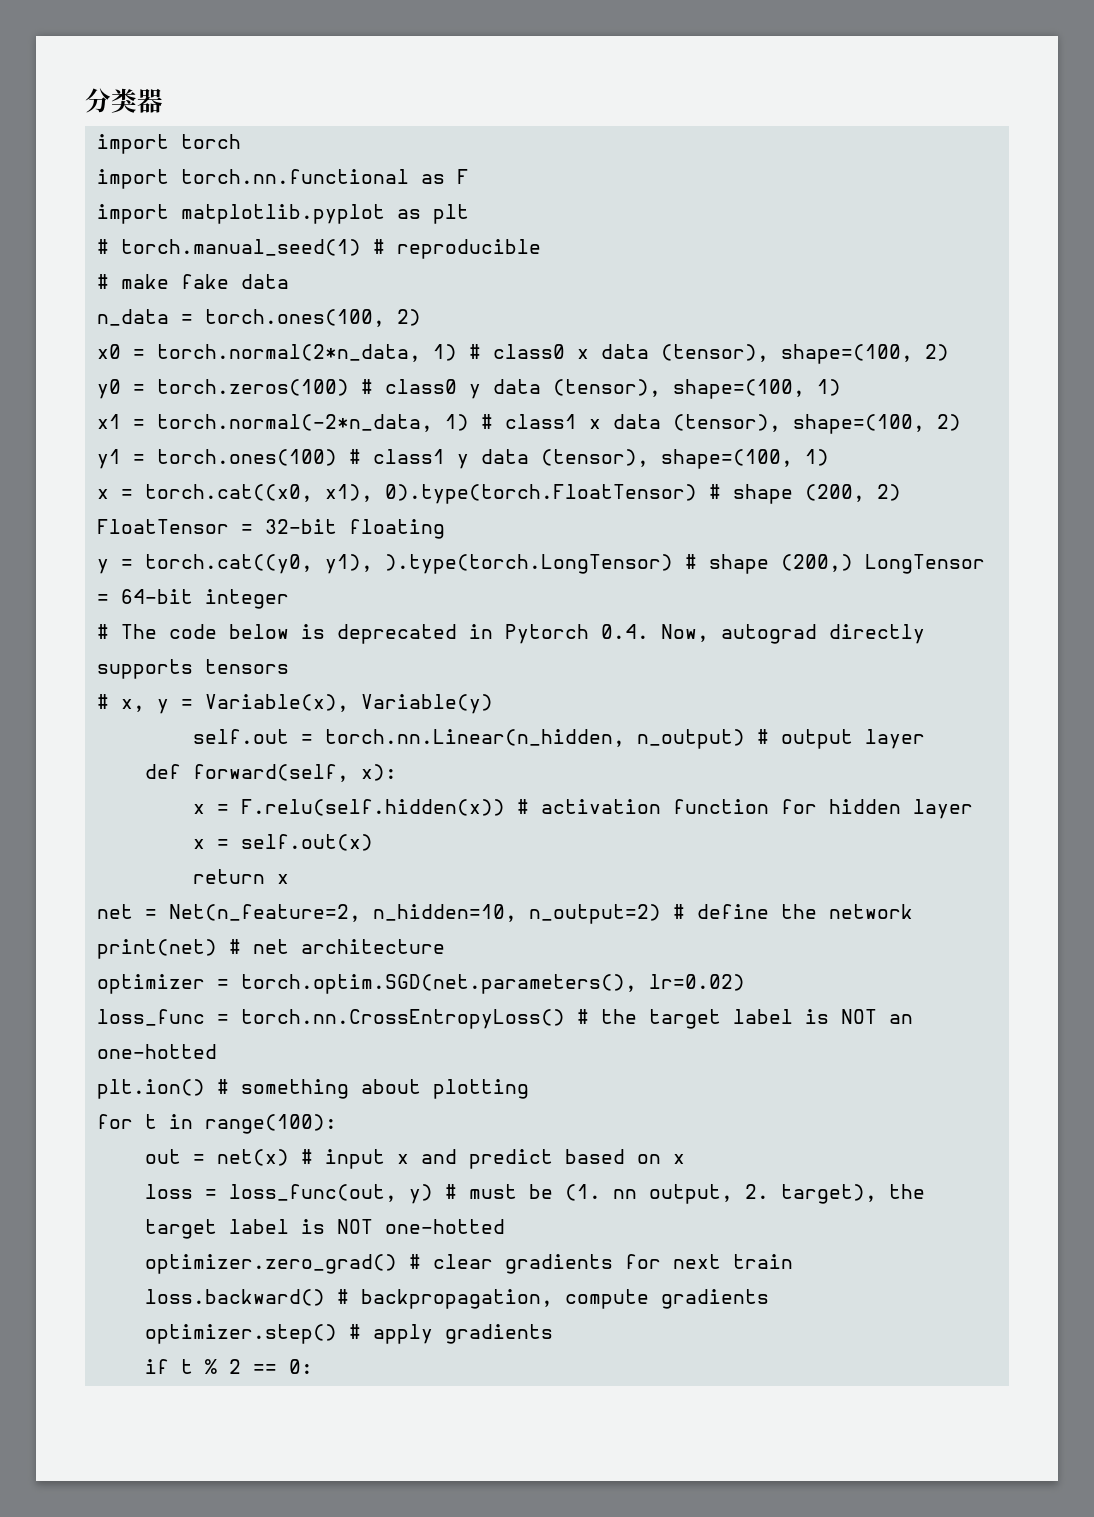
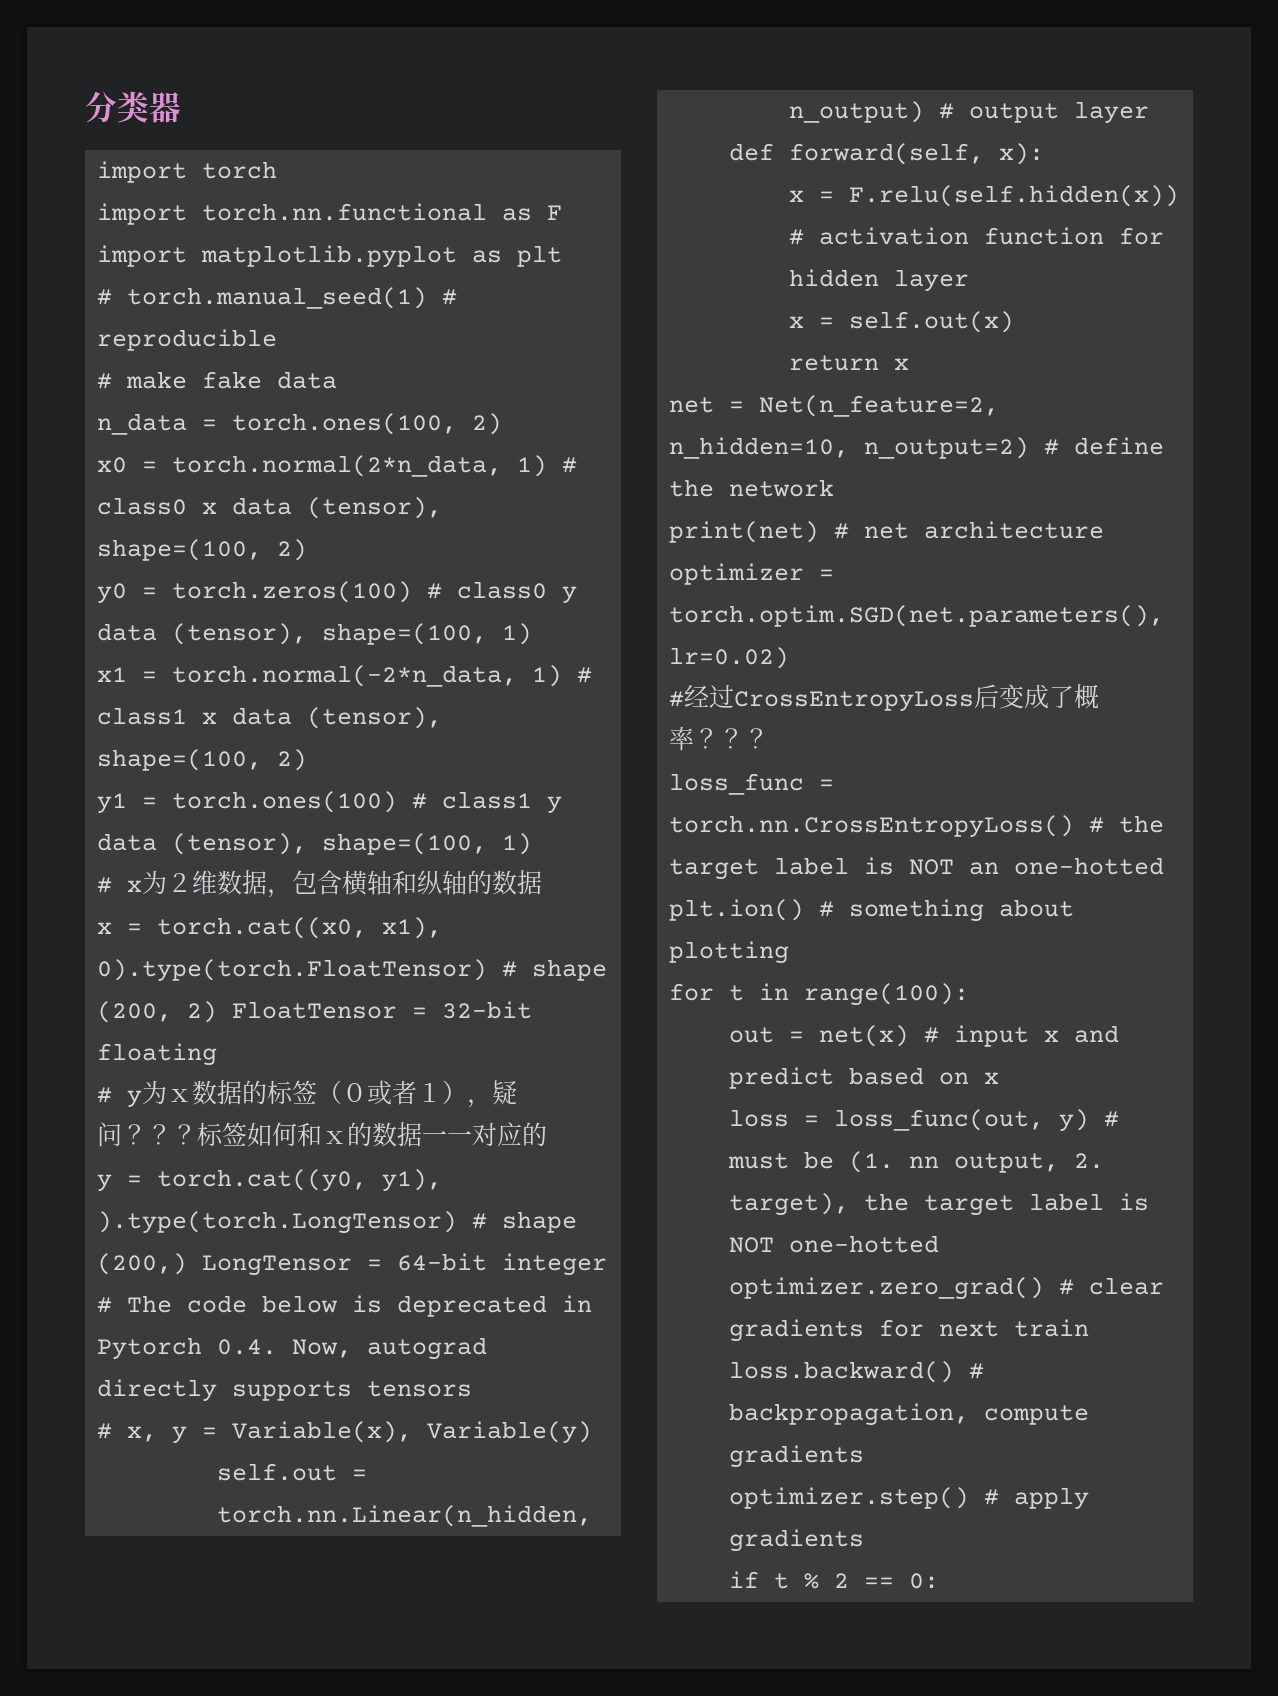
+ # x为２维数据，包含横轴和纵轴的数据
+ # y为ｘ数据的标签（０或者１），疑问？？？标签如何和ｘ的数据一一对应的
+ #经过CrossEntropyLoss后变成了概率？？？

